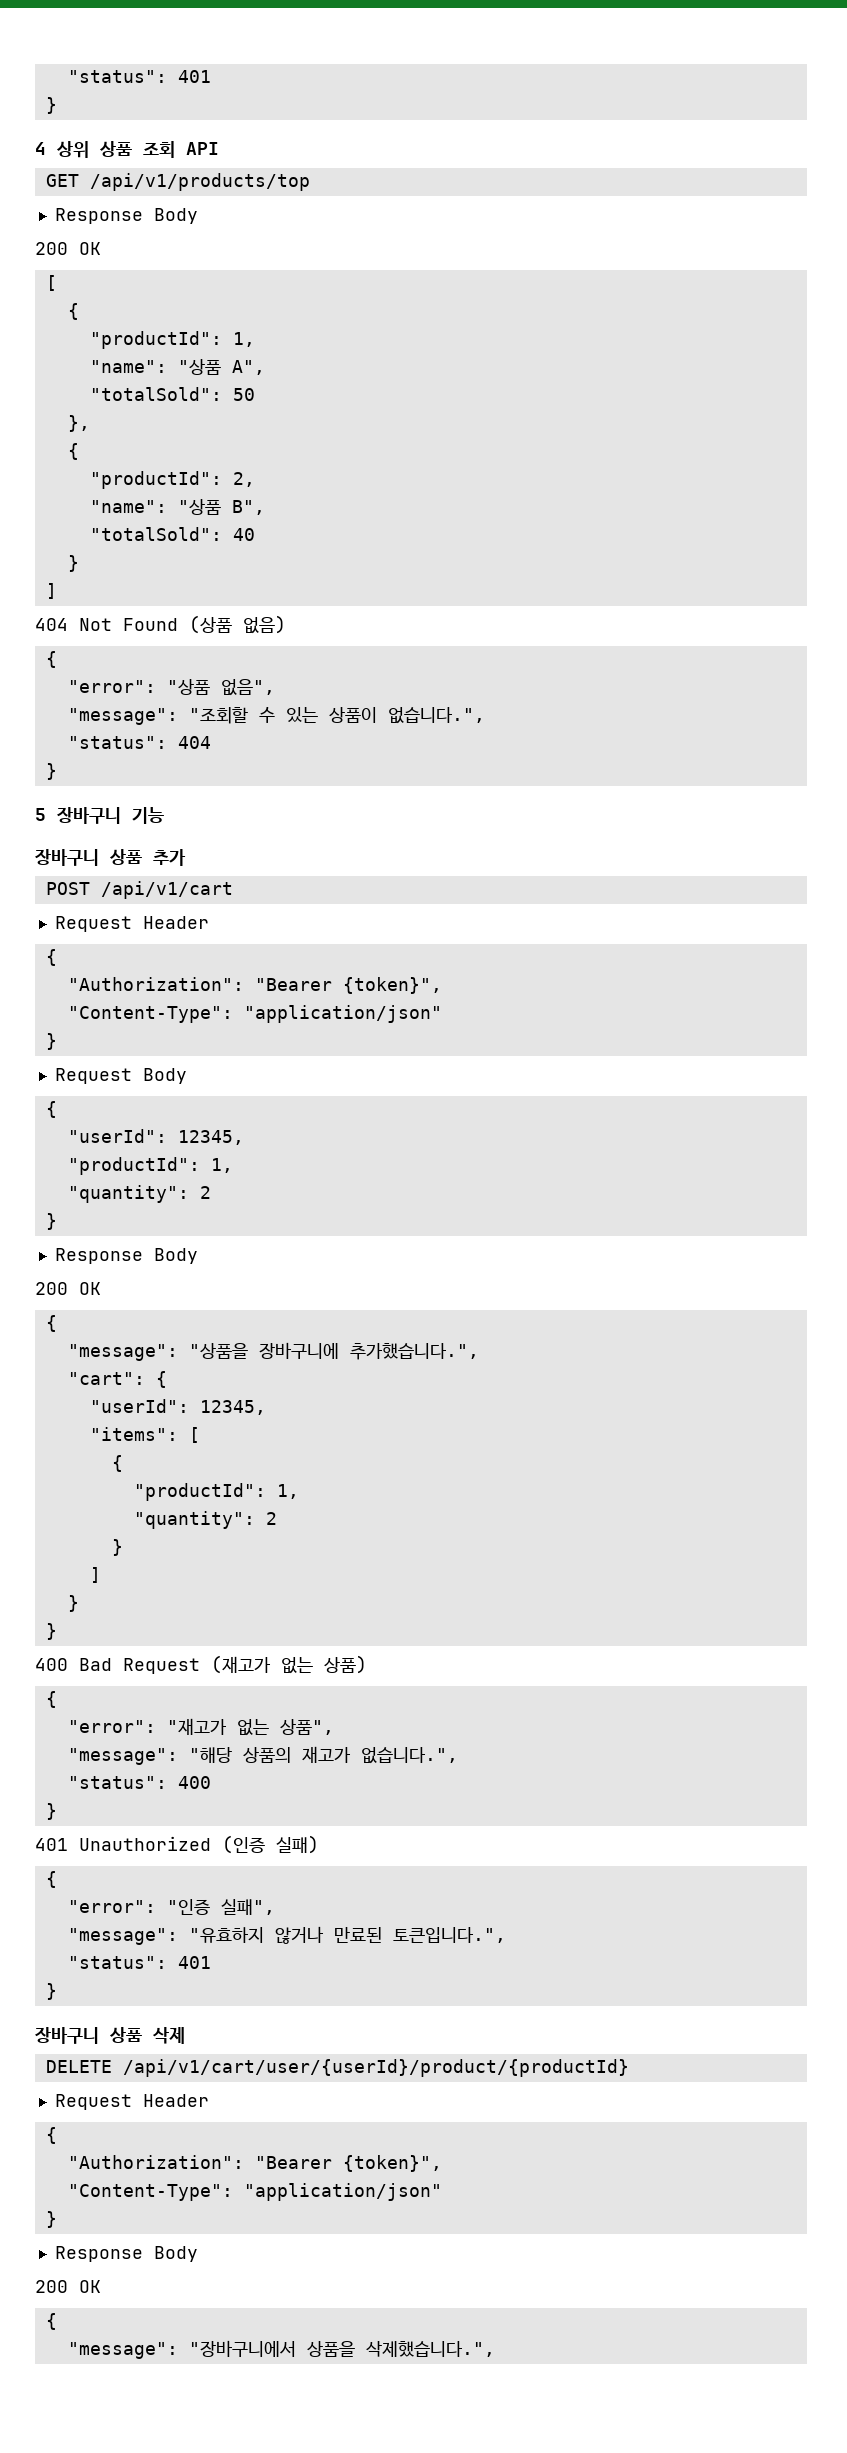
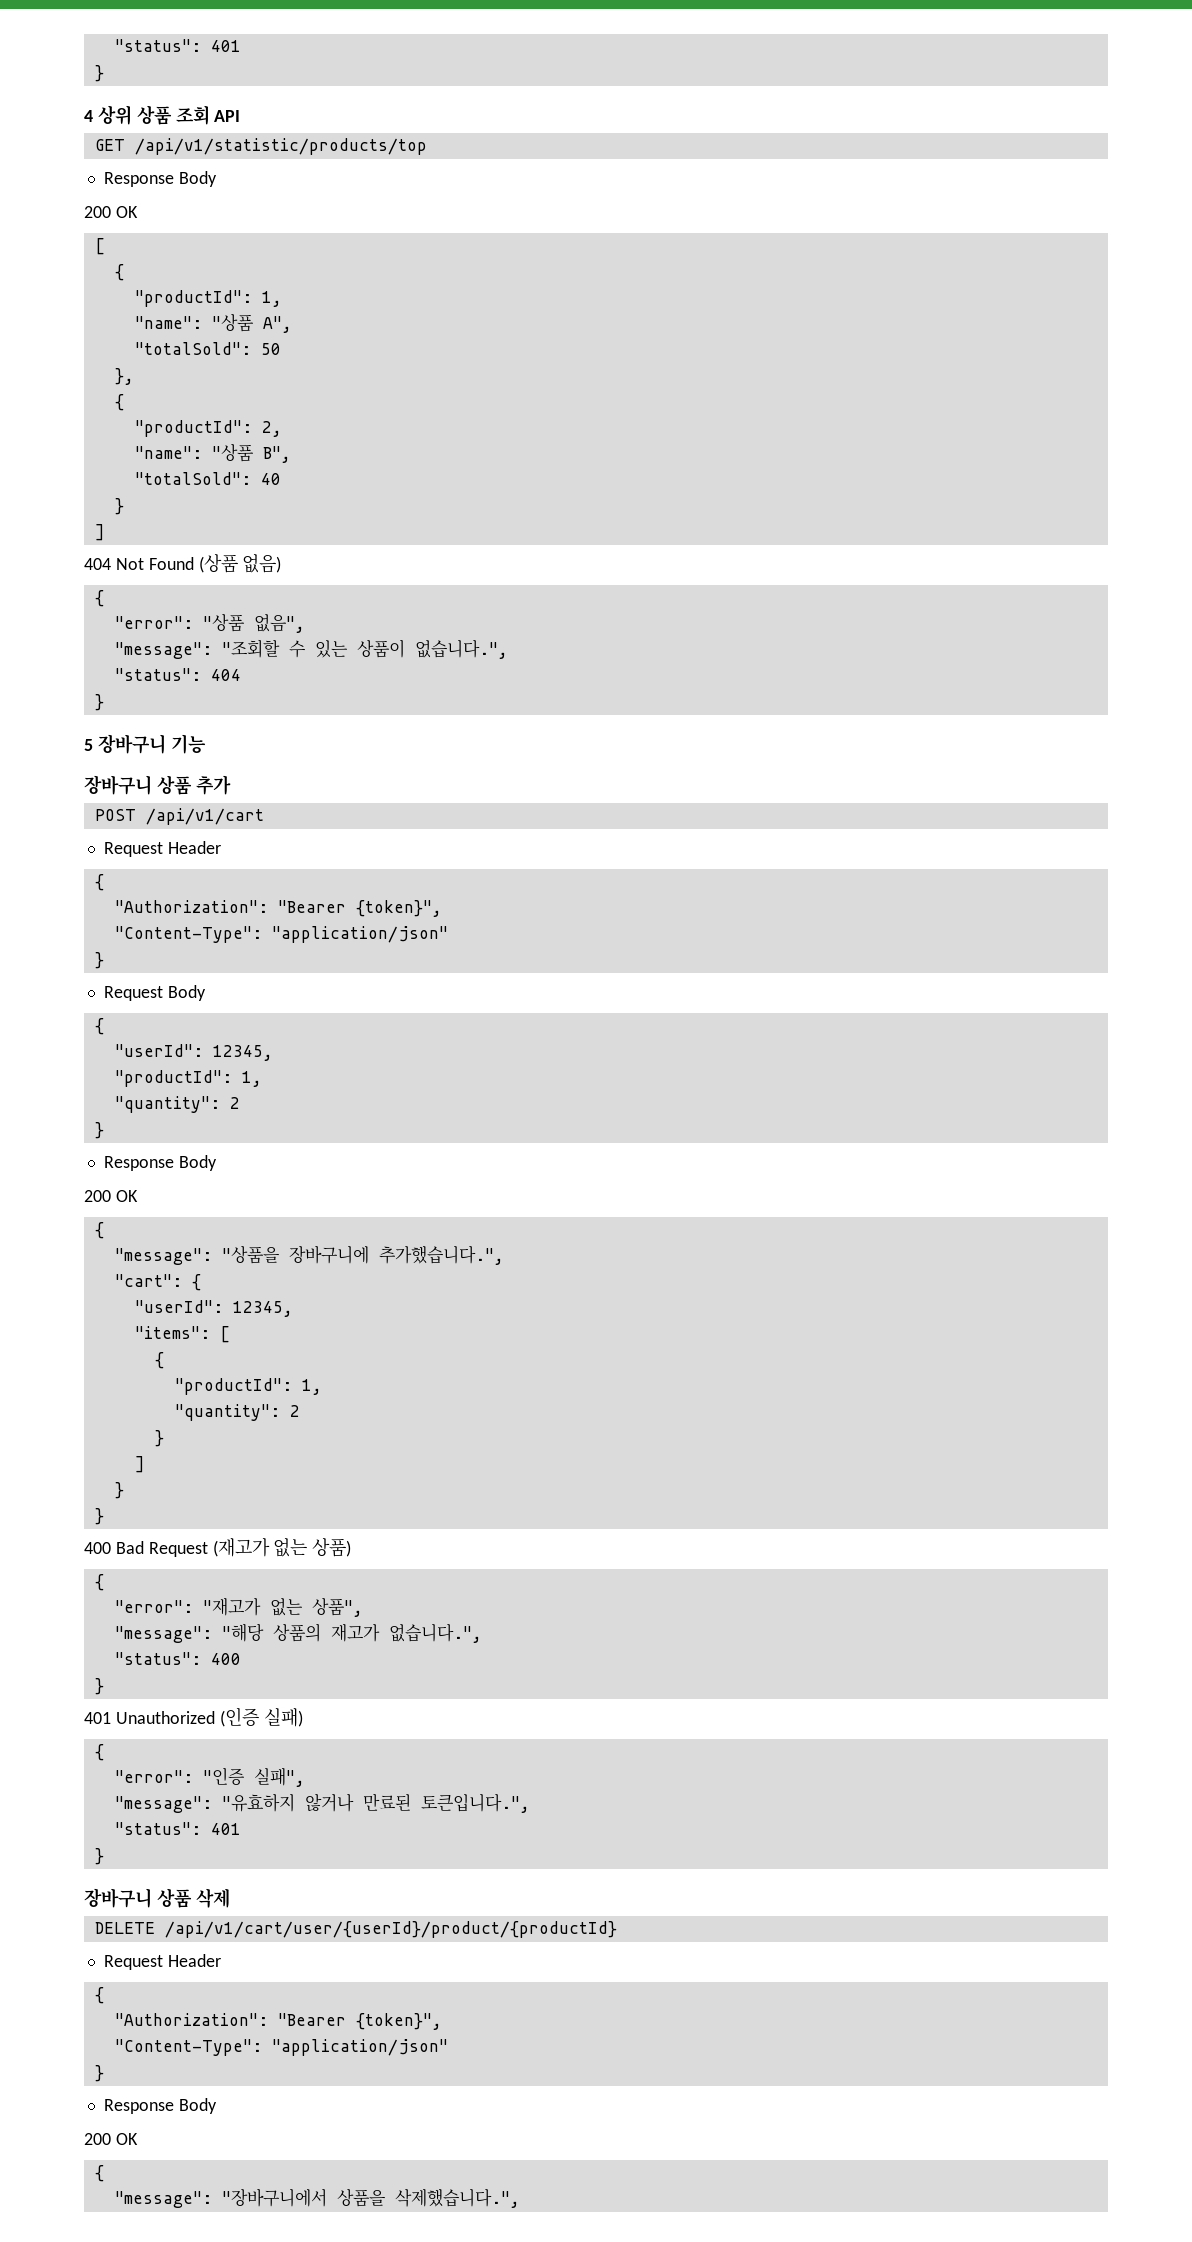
- GET /api/v1/products/top
+ GET /api/v1/statistic/products/top

